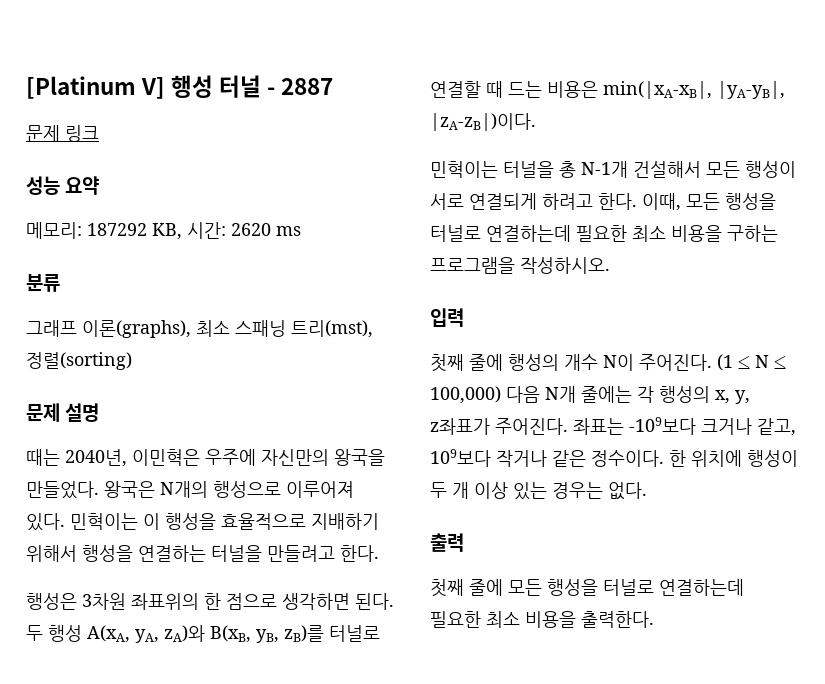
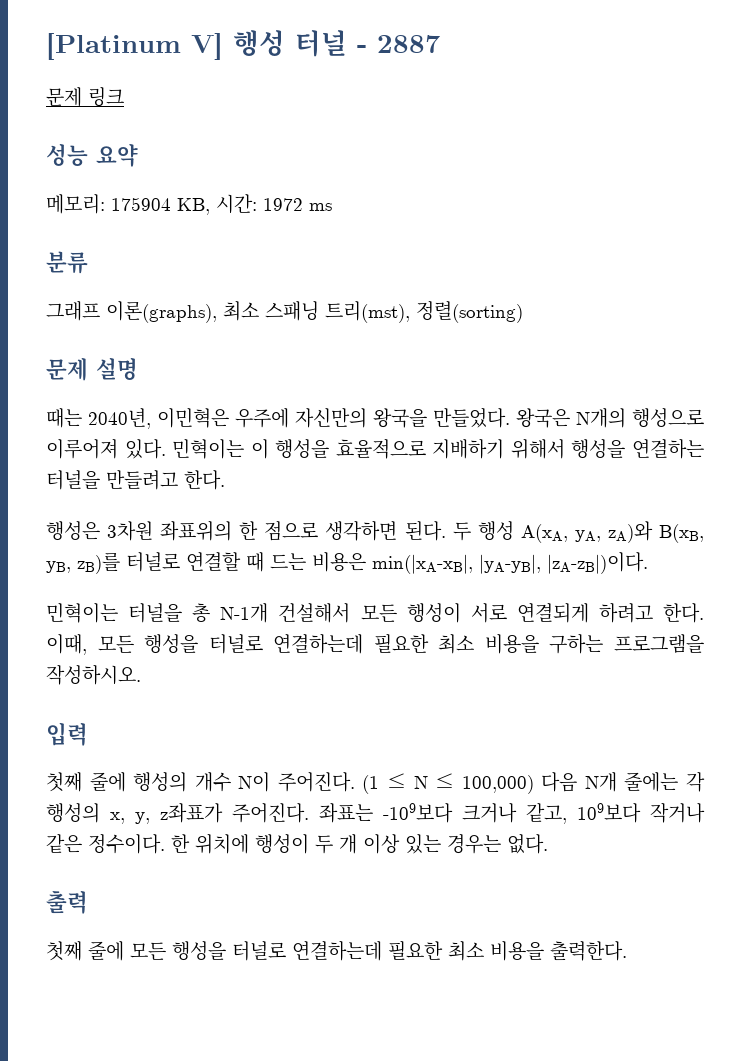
- 메모리: 187292 KB, 시간: 2620 ms
+ 메모리: 175904 KB, 시간: 1972 ms

